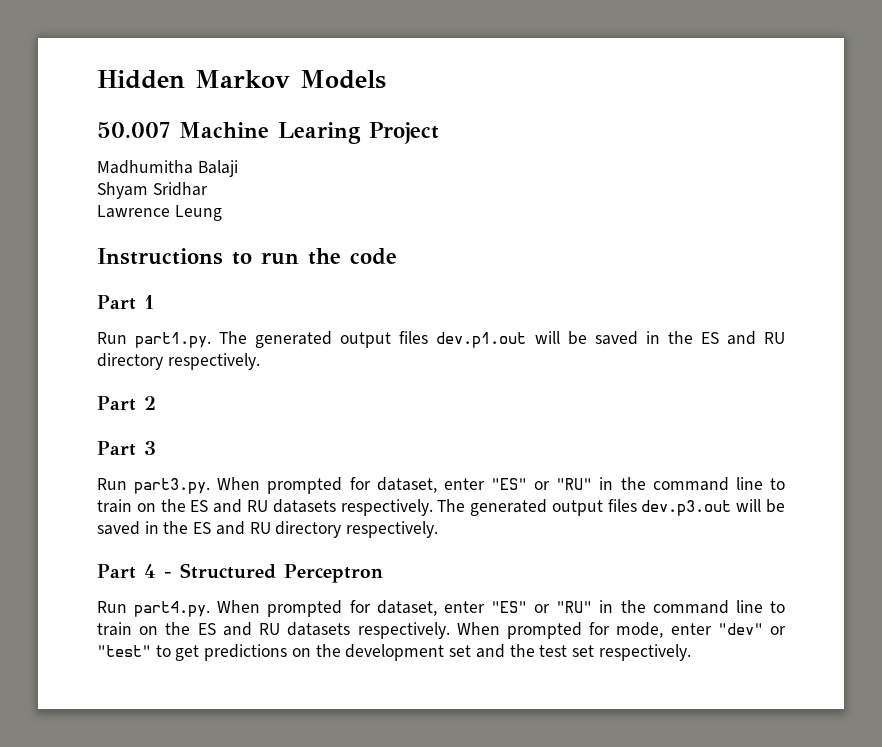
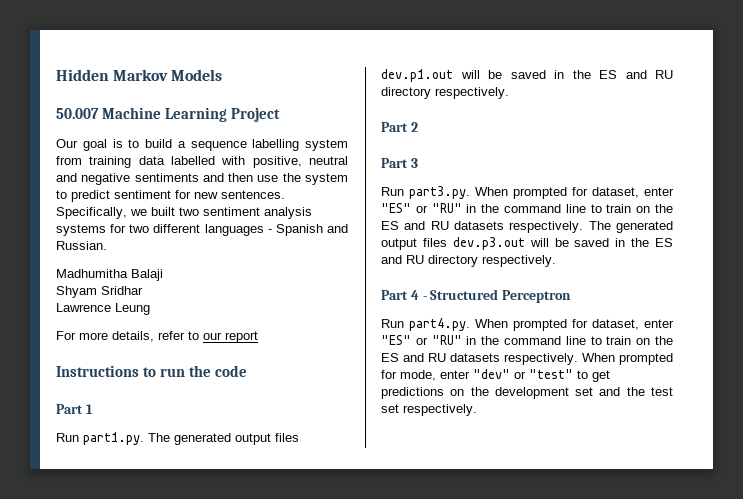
- 50.007 Machine Learing Project
+ 50.007 Machine Learning Project
+ Our goal is to build a sequence labelling system from training data labelled with positive, neutral and negative sentiments and then use the system to predict sentiment for new sentences. Specifically, we built two sentiment analysis systems for two different languages - Spanish and Russian.
+ For more details, refer to our report

